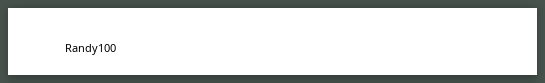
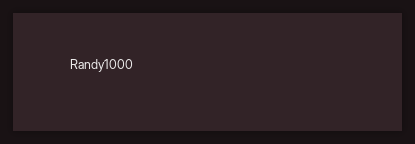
- Randy100
+ Randy1000

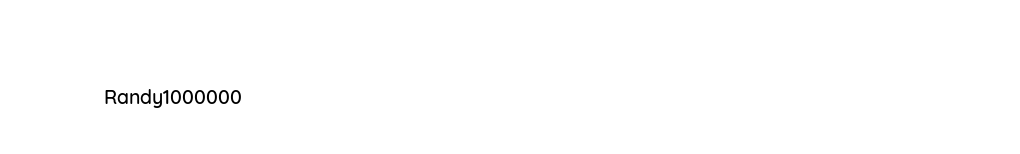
- Randy1000
+ Randy1000000

